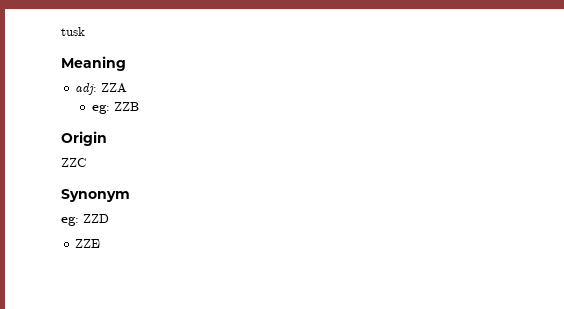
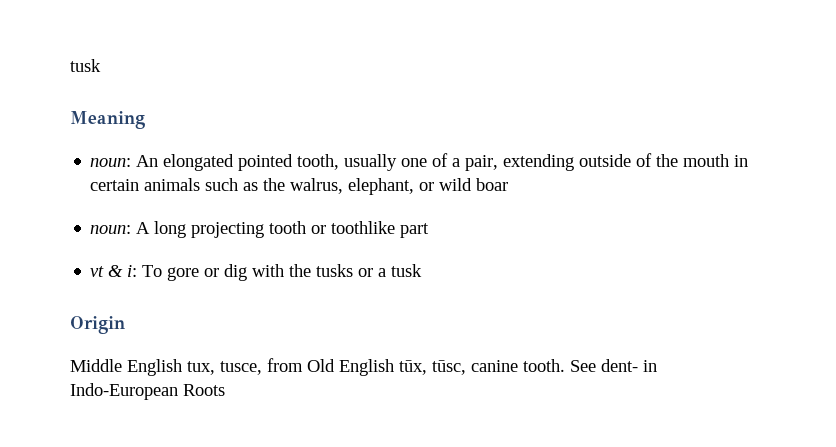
- adj: ZZA
- eg: ZZB
+ noun: An elongated pointed tooth, usually one of a pair, extending outside of the mouth in certain animals such as the walrus, elephant, or wild boar
+ noun: A long projecting tooth or toothlike part
+ vt & i: To gore or dig with the tusks or a tusk
  Origin
- ZZC
- Synonym
- eg: ZZD
- ZZE
+ Middle English tux, tusce, from Old English tūx, tūsc, canine tooth. See dent- in Indo-European Roots

